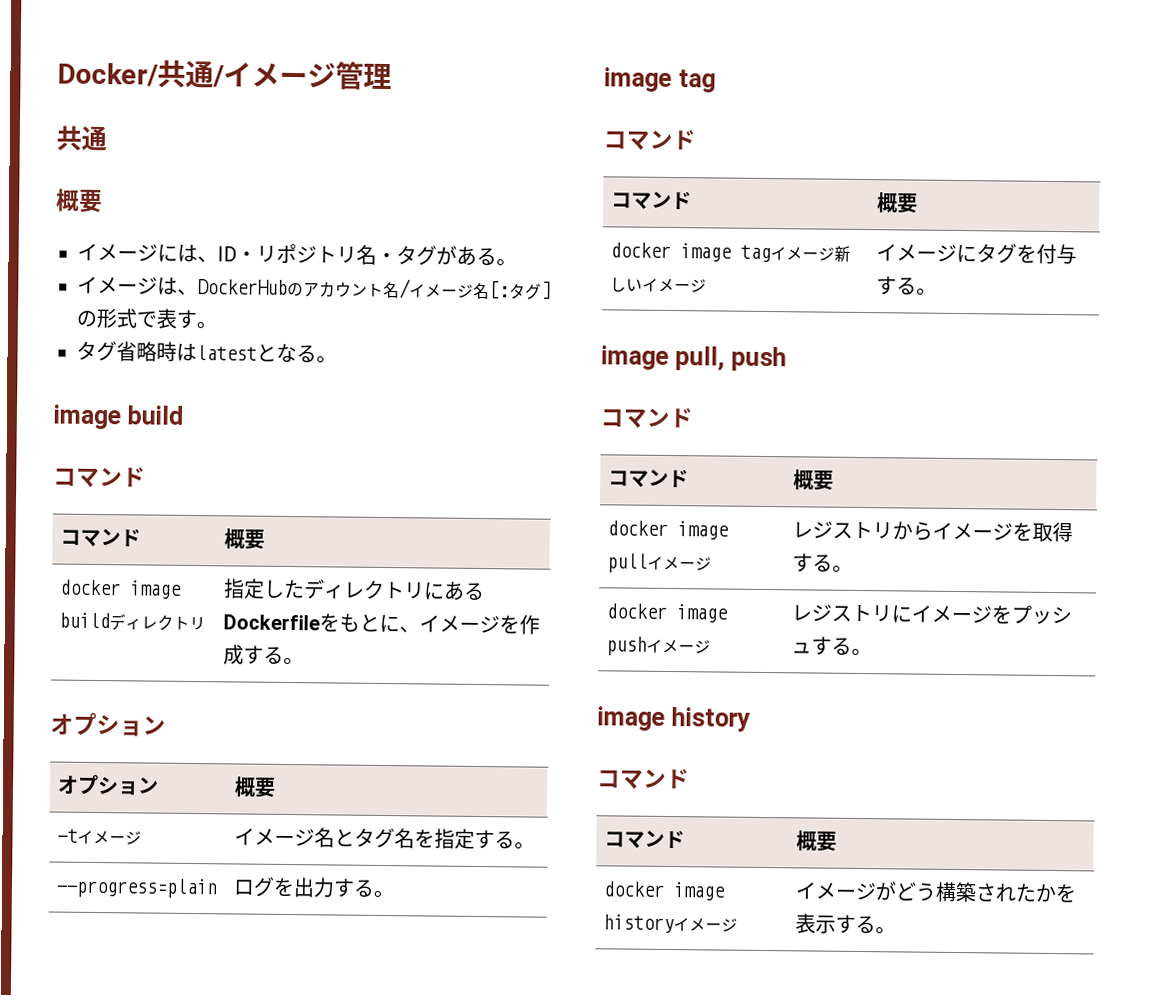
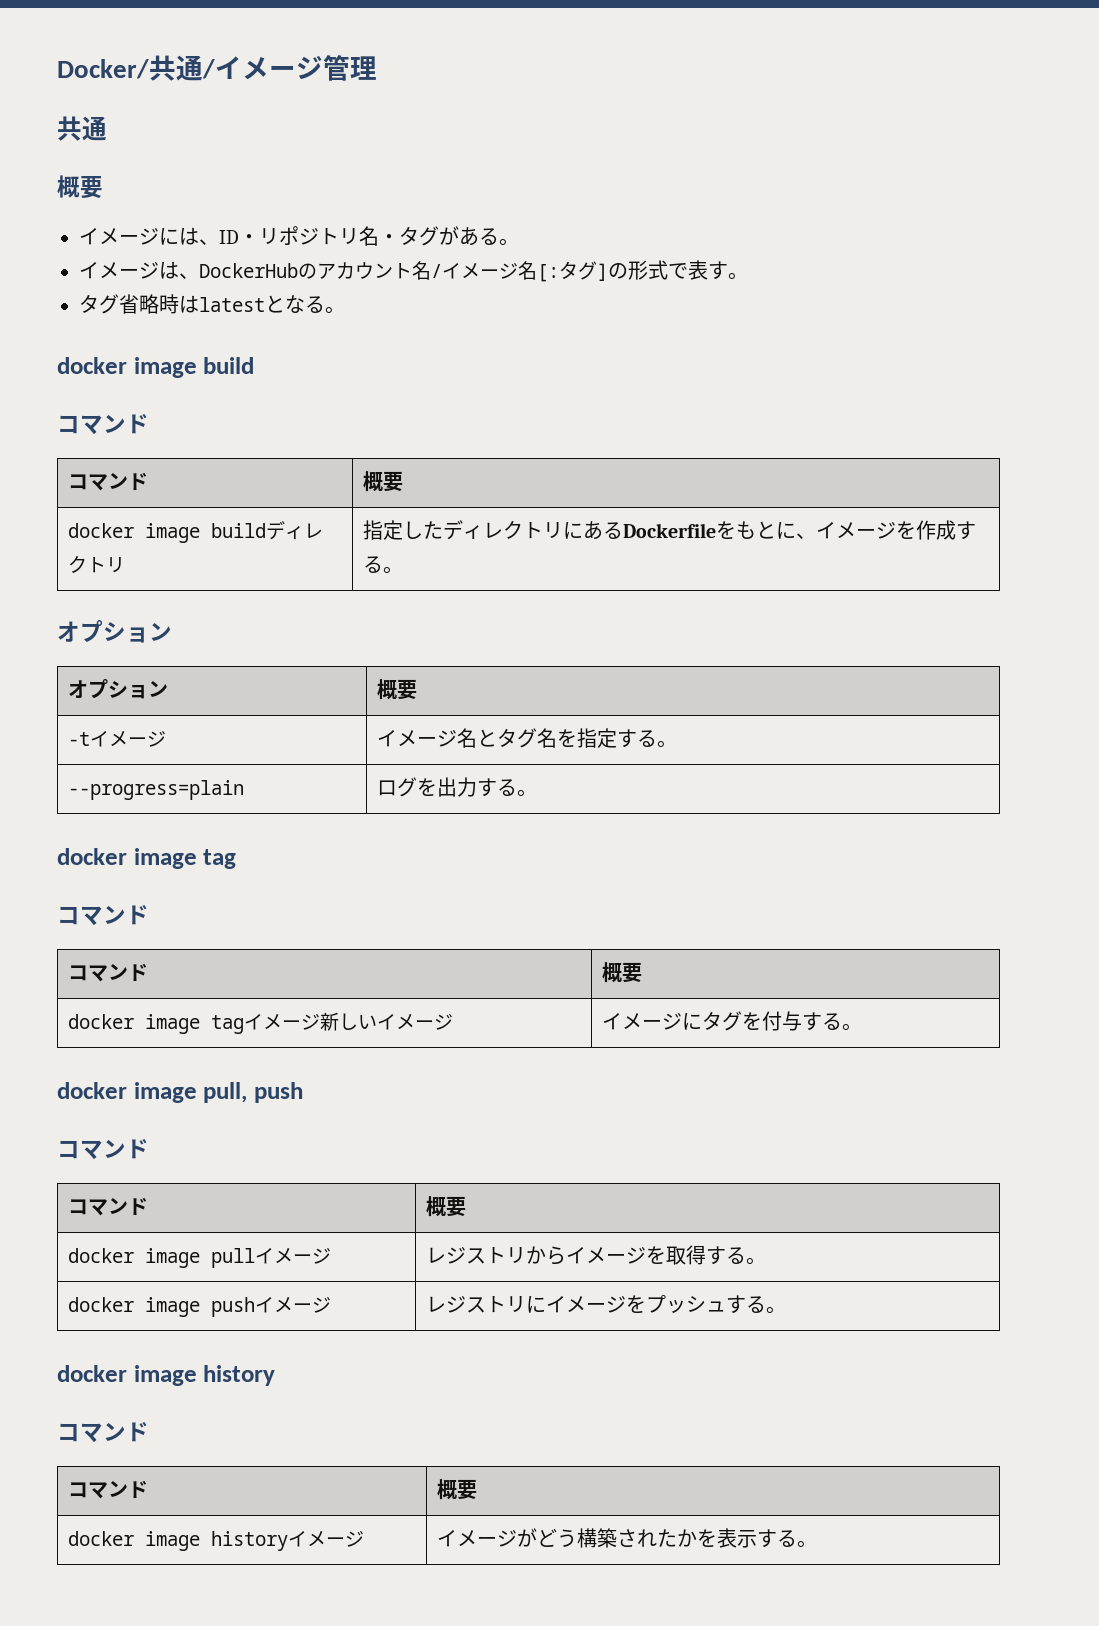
  タグ省略時はlatestとなる。
- image build
+ docker image build
  --progress=plain | ログを出力する。
- image tag
+ docker image tag
- image pull, push
+ docker image pull, push
  docker image pushイメージ | レジストリにイメージをプッシュする。
- image history
+ docker image history

